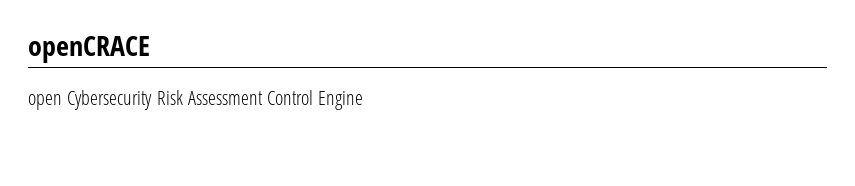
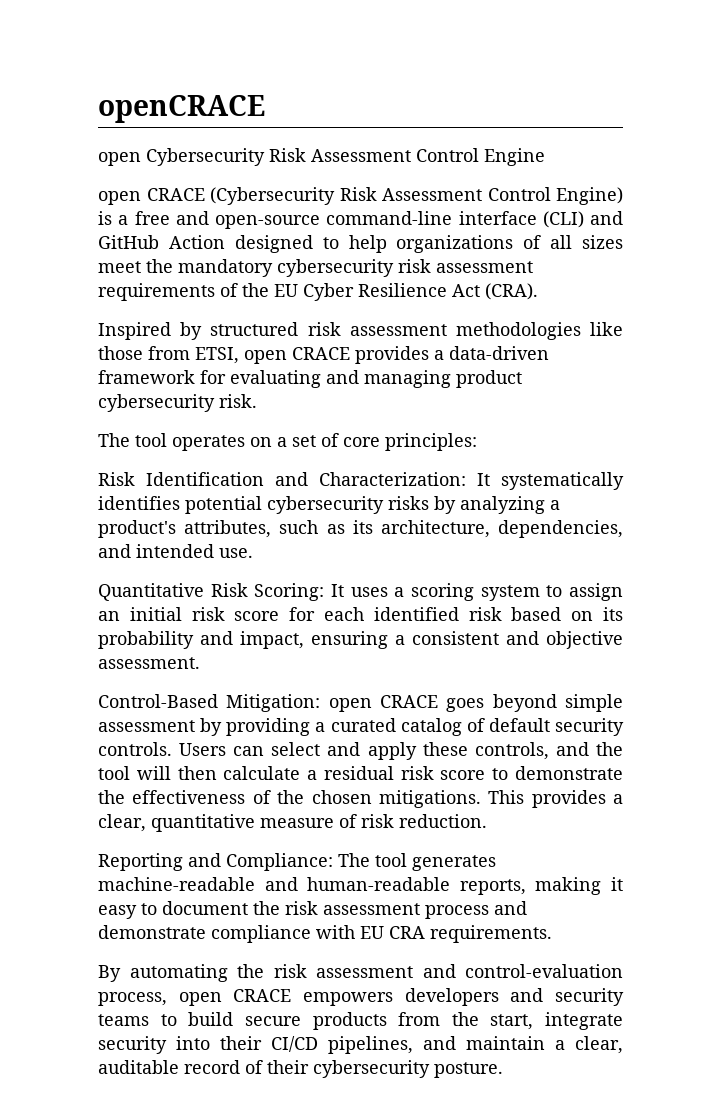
+ open CRACE (Cybersecurity Risk Assessment Control Engine) is a free and open-source command-line interface (CLI) and GitHub Action designed to help organizations of all sizes meet the mandatory cybersecurity risk assessment requirements of the EU Cyber Resilience Act (CRA).
+ Inspired by structured risk assessment methodologies like those from ETSI, open CRACE provides a data-driven framework for evaluating and managing product cybersecurity risk.
+ The tool operates on a set of core principles:
+ Risk Identification and Characterization: It systematically identifies potential cybersecurity risks by analyzing a product's attributes, such as its architecture, dependencies, and intended use.
+ Quantitative Risk Scoring: It uses a scoring system to assign an initial risk score for each identified risk based on its probability and impact, ensuring a consistent and objective assessment.
+ Control-Based Mitigation: open CRACE goes beyond simple assessment by providing a curated catalog of default security controls. Users can select and apply these controls, and the tool will then calculate a residual risk score to demonstrate the effectiveness of the chosen mitigations. This provides a clear, quantitative measure of risk reduction.
+ Reporting and Compliance: The tool generates machine-readable and human-readable reports, making it easy to document the risk assessment process and demonstrate compliance with EU CRA requirements.
+ By automating the risk assessment and control-evaluation process, open CRACE empowers developers and security teams to build secure products from the start, integrate security into their CI/CD pipelines, and maintain a clear, auditable record of their cybersecurity posture.

